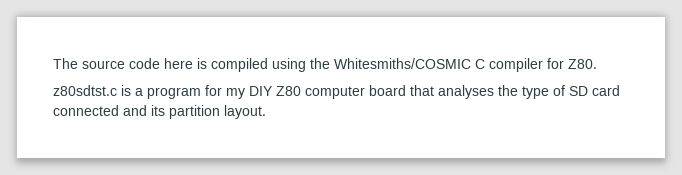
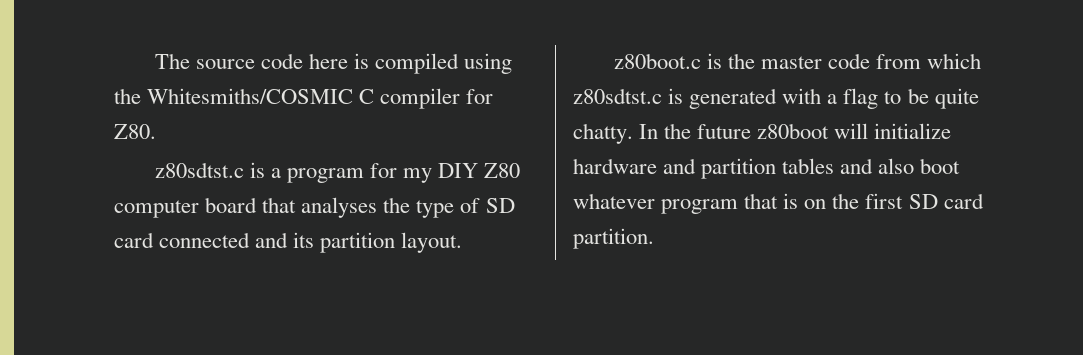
+ z80boot.c is the master code from which z80sdtst.c is generated with a flag to be quite chatty. In the future z80boot will initialize hardware and partition tables and also boot whatever program that is on the first SD card partition.

